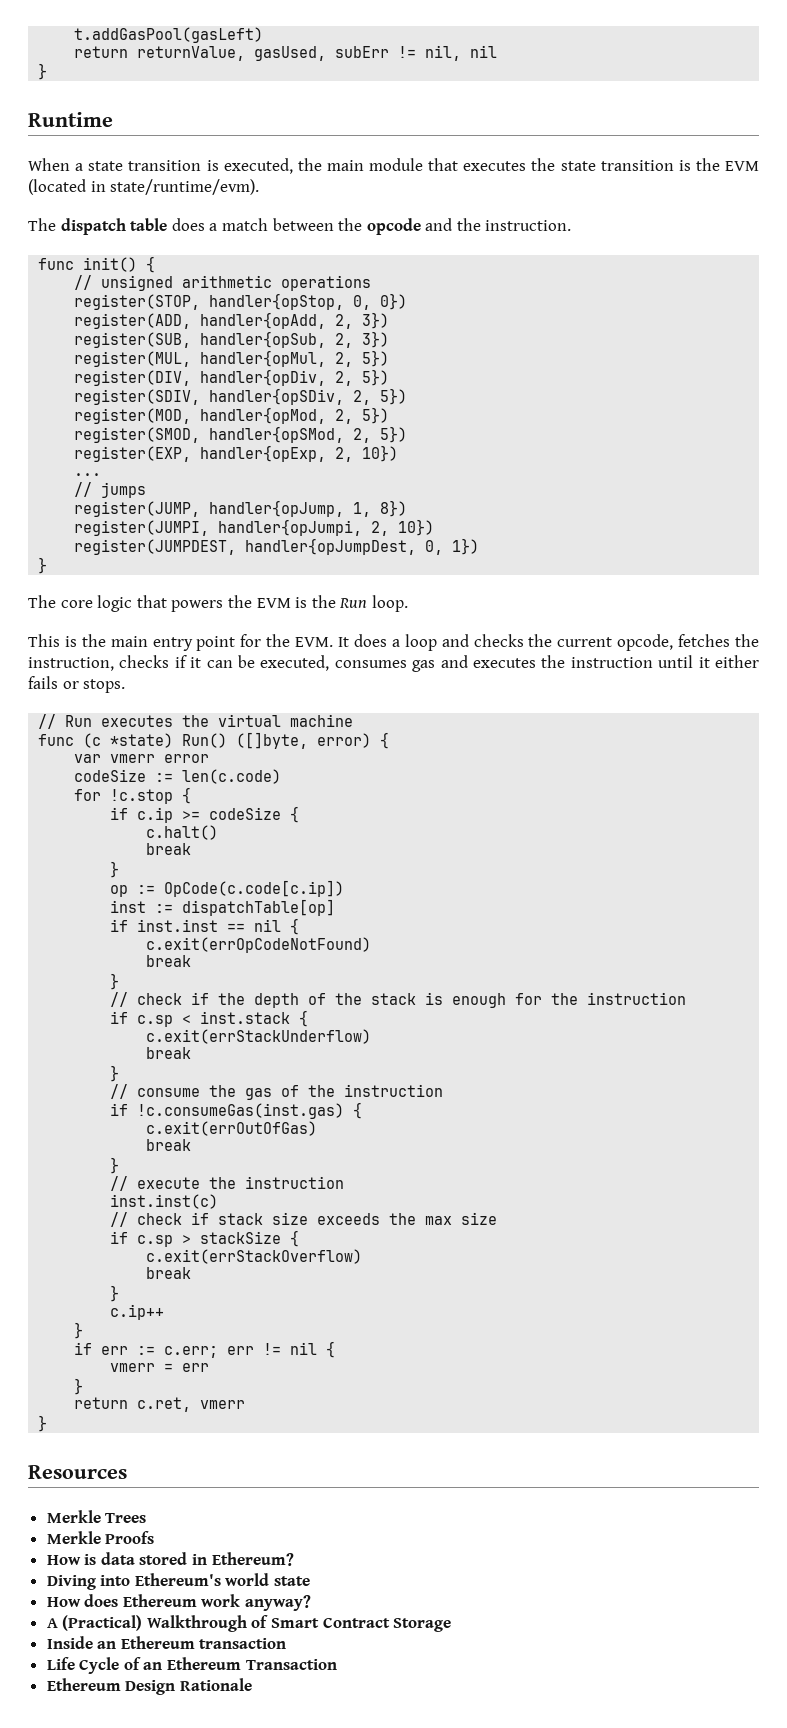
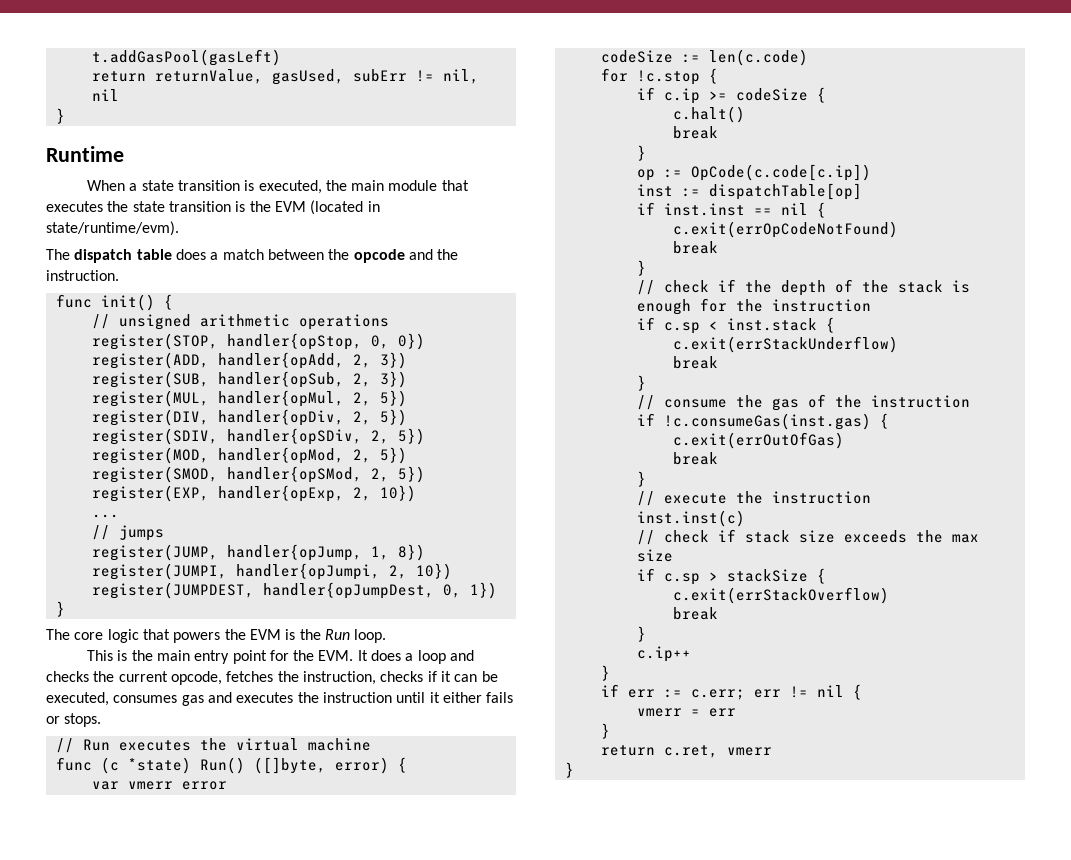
- Resources
- Merkle Trees
- Merkle Proofs
- How is data stored in Ethereum?
- Diving into Ethereum's world state
- How does Ethereum work anyway?
- A (Practical) Walkthrough of Smart Contract Storage
- Inside an Ethereum transaction
- Life Cycle of an Ethereum Transaction
- Ethereum Design Rationale

